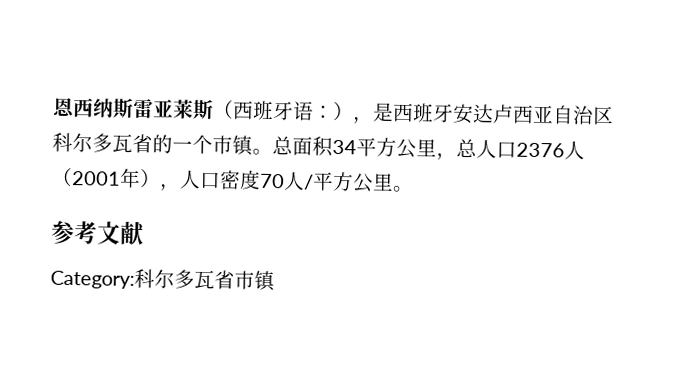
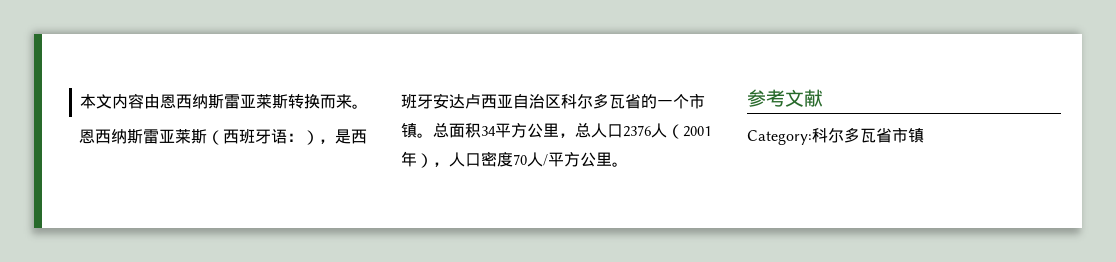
+ 本文内容由恩西纳斯雷亚莱斯转换而来。

